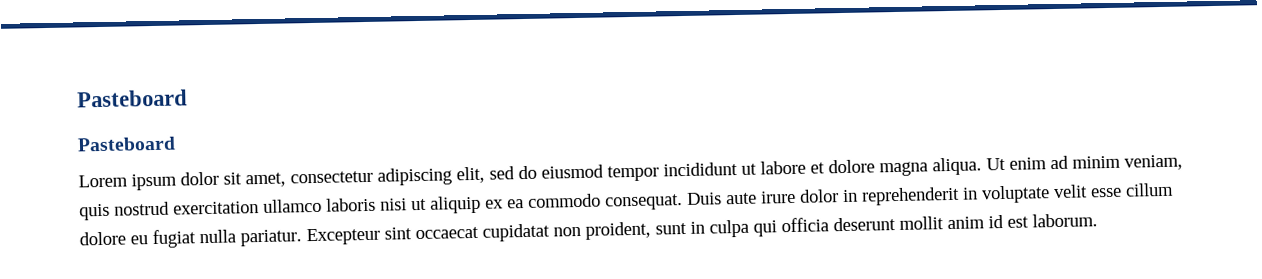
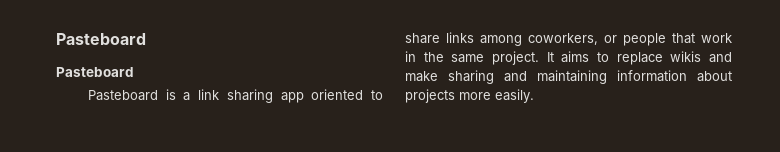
- Lorem ipsum dolor sit amet, consectetur adipiscing elit, sed do eiusmod tempor incididunt ut labore et dolore magna aliqua. Ut enim ad minim veniam, quis nostrud exercitation ullamco laboris nisi ut aliquip ex ea commodo consequat. Duis aute irure dolor in reprehenderit in voluptate velit esse cillum dolore eu fugiat nulla pariatur. Excepteur sint occaecat cupidatat non proident, sunt in culpa qui officia deserunt mollit anim id est laborum.
+ Pasteboard is a link sharing app oriented to share links among coworkers, or people that work in the same project. It aims to replace wikis and make sharing and maintaining information about projects more easily.

